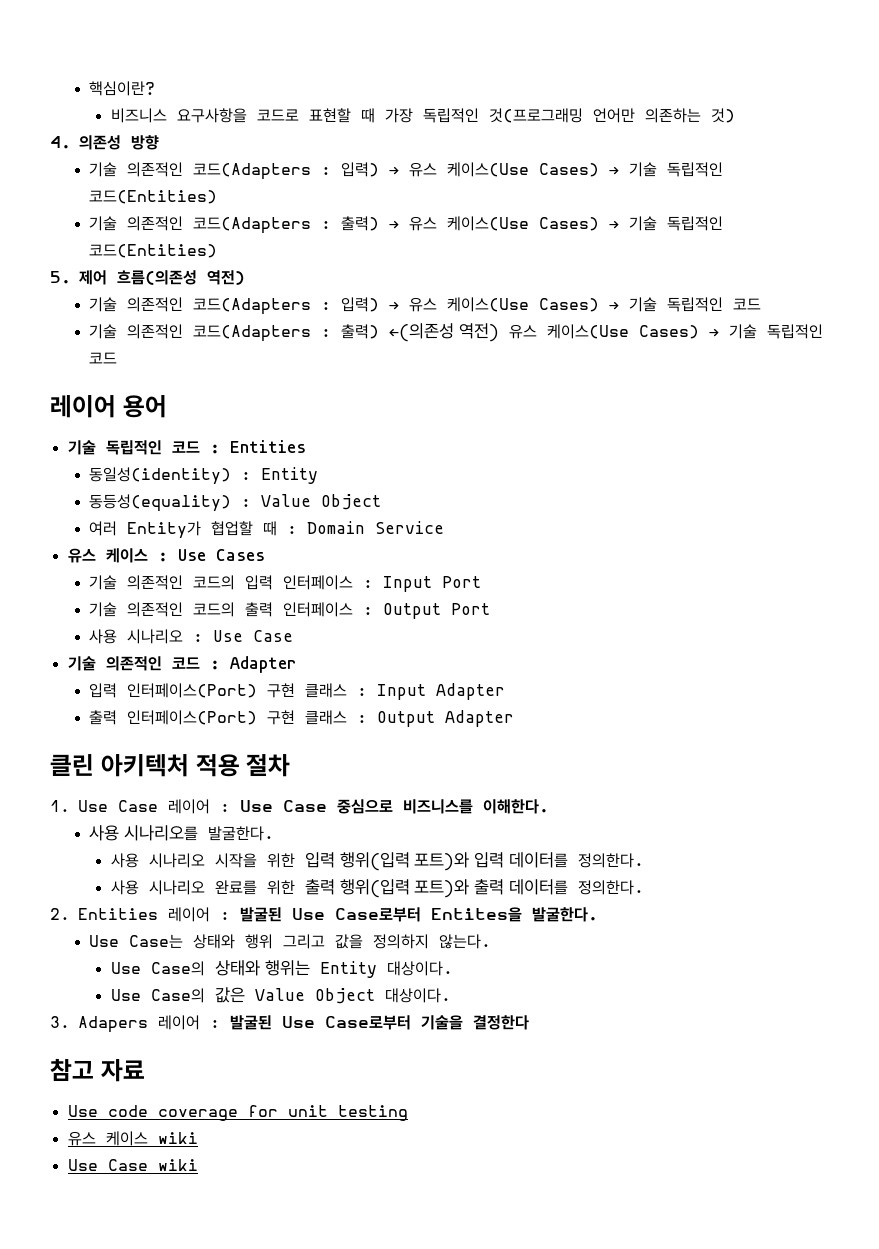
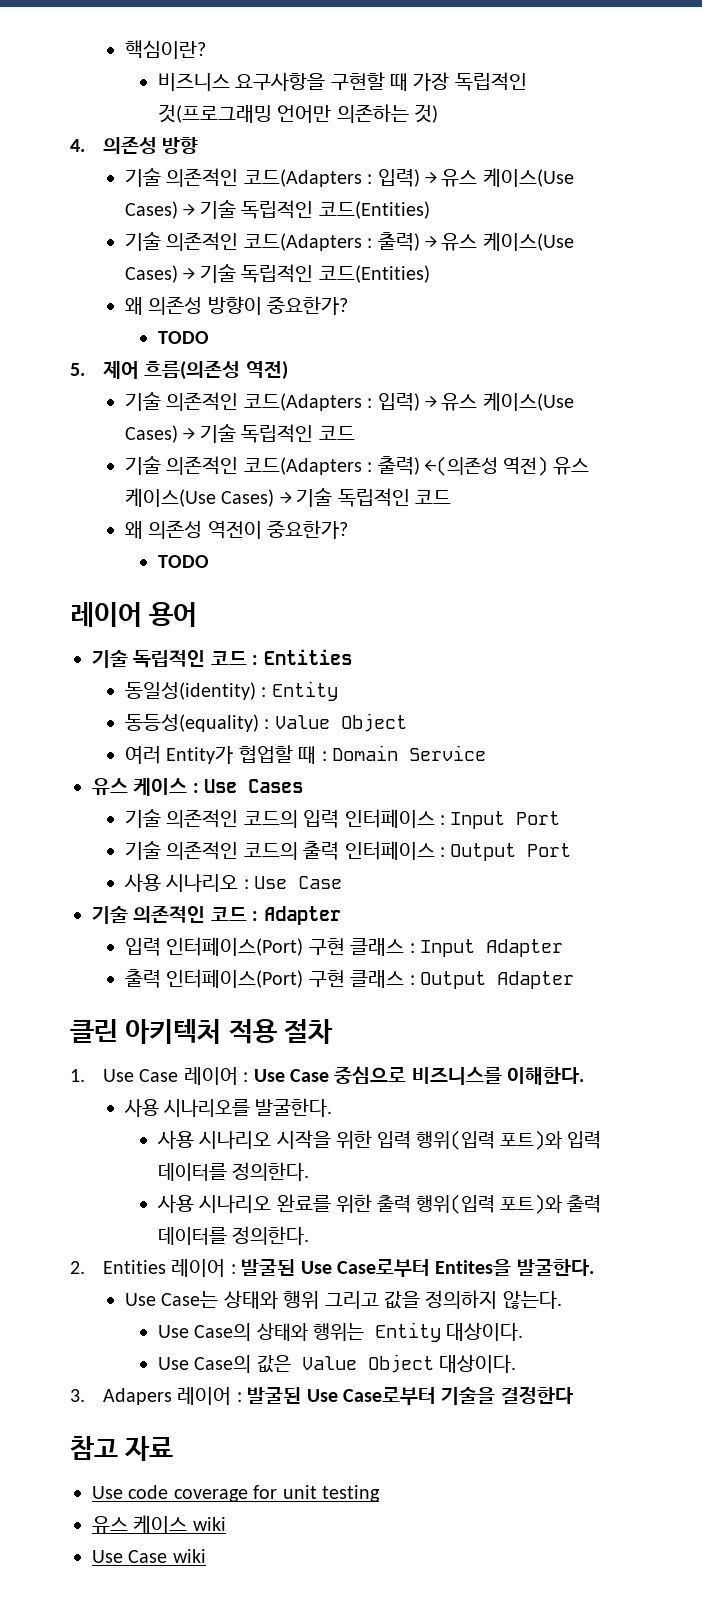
- 비즈니스 요구사항을 코드로 표현할 때 가장 독립적인 것(프로그래밍 언어만 의존하는 것)
+ 비즈니스 요구사항을 구현할 때 가장 독립적인 것(프로그래밍 언어만 의존하는 것)
+ 왜 의존성 방향이 중요한가?
+ TODO
+ 왜 의존성 역전이 중요한가?
+ TODO

